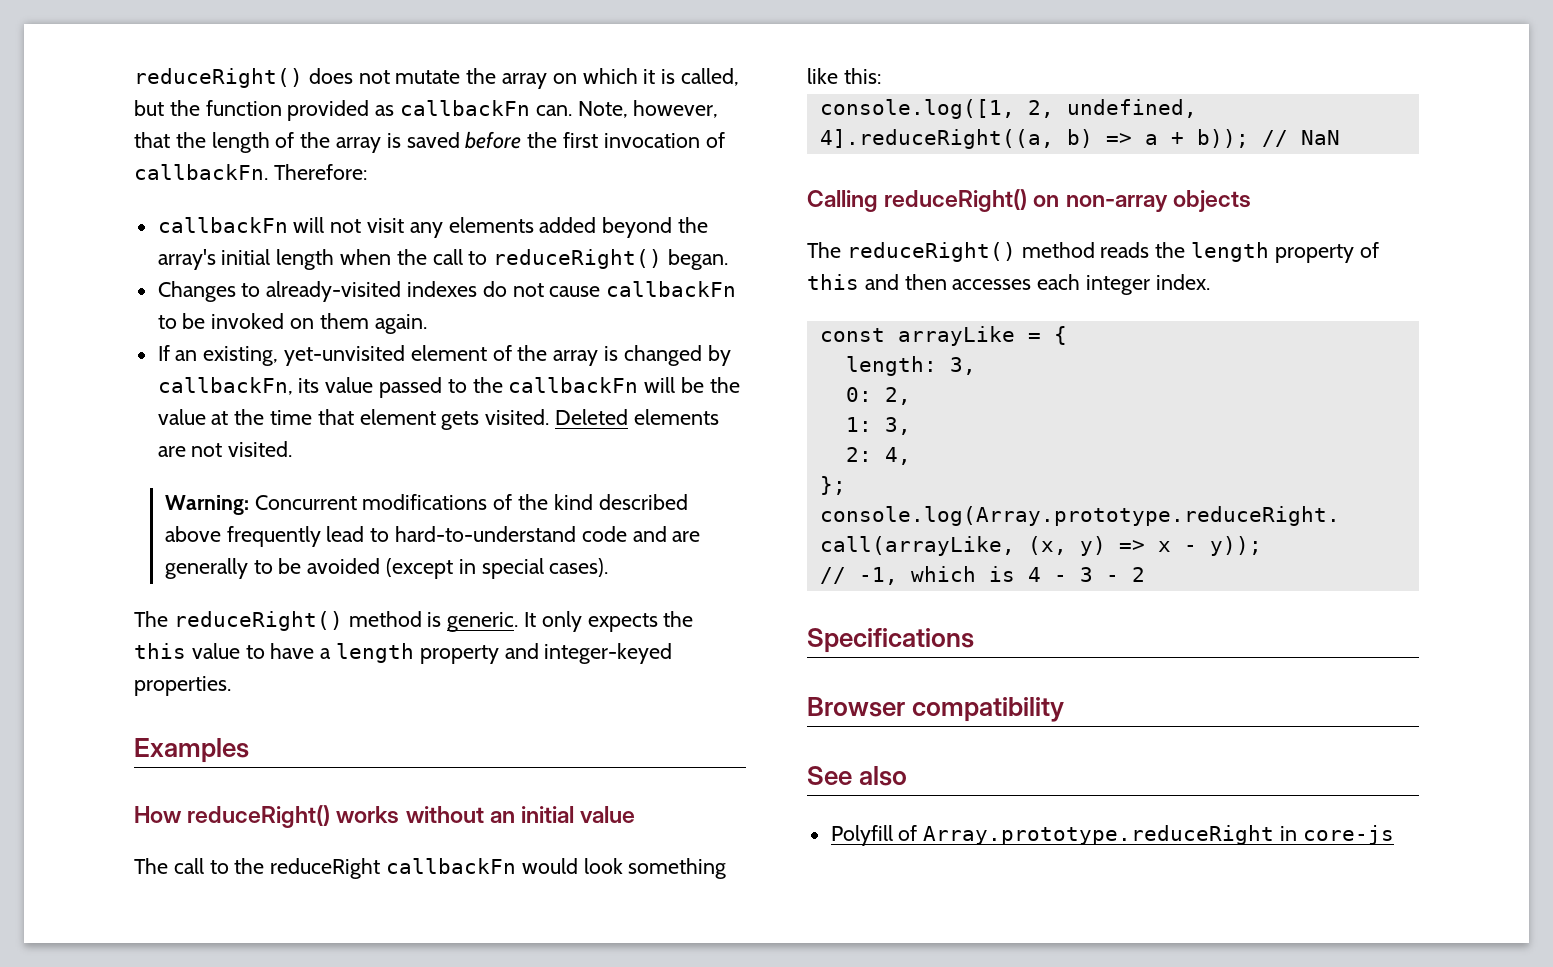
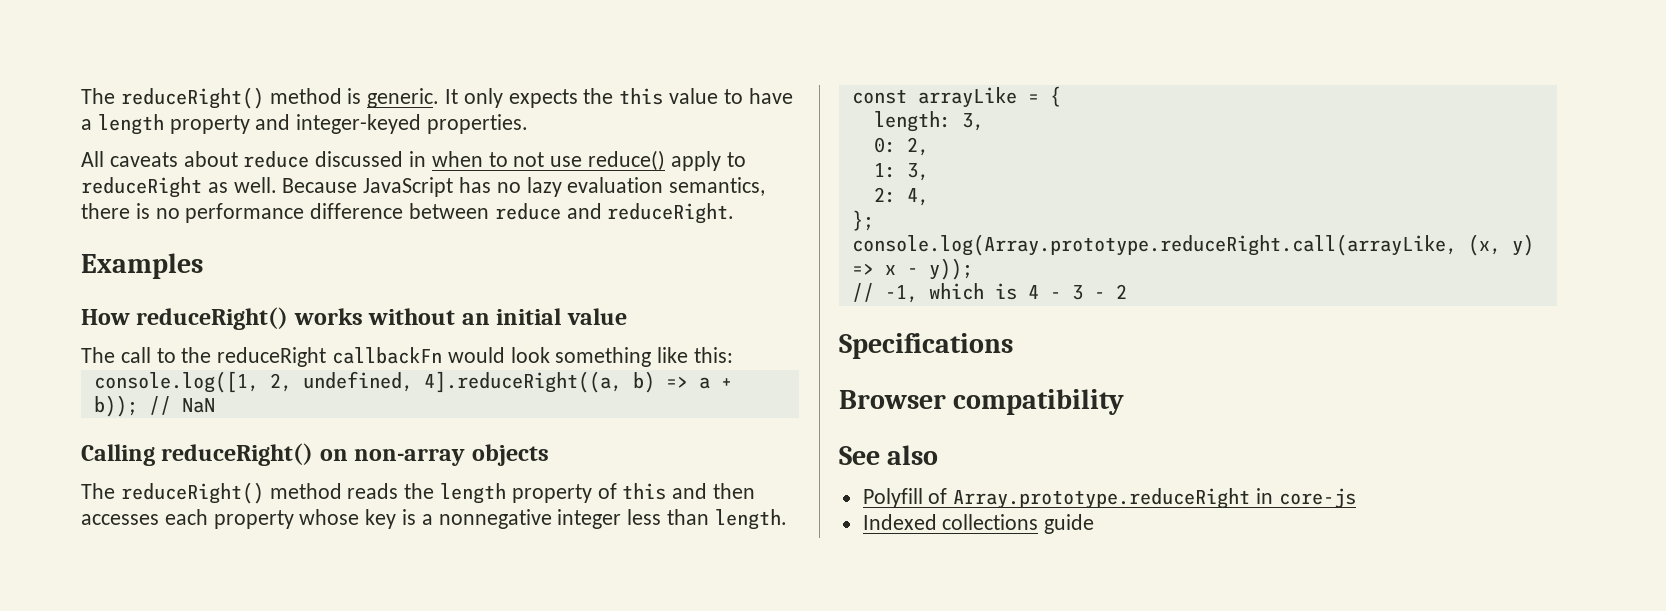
- reduceRight() does not mutate the array on which it is called, but the function provided as callbackFn can. Note, however, that the length of the array is saved before the first invocation of callbackFn. Therefore:
- callbackFn will not visit any elements added beyond the array's initial length when the call to reduceRight() began.
- Changes to already-visited indexes do not cause callbackFn to be invoked on them again.
- If an existing, yet-unvisited element of the array is changed by callbackFn, its value passed to the callbackFn will be the value at the time that element gets visited. Deleted elements are not visited.
- Warning: Concurrent modifications of the kind described above frequently lead to hard-to-understand code and are generally to be avoided (except in special cases).
+ All caveats about reduce discussed in when to not use reduce() apply to reduceRight as well. Because JavaScript has no lazy evaluation semantics, there is no performance difference between reduce and reduceRight.
- The reduceRight() method reads the length property of this and then accesses each integer index.
+ The reduceRight() method reads the length property of this and then accesses each property whose key is a nonnegative integer less than length.
+ Indexed collections guide

